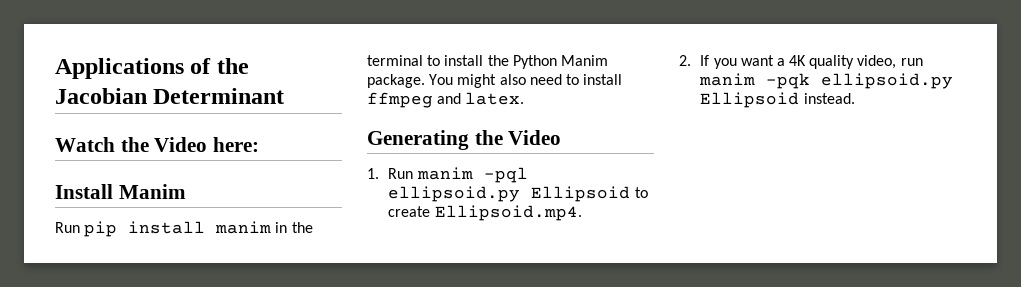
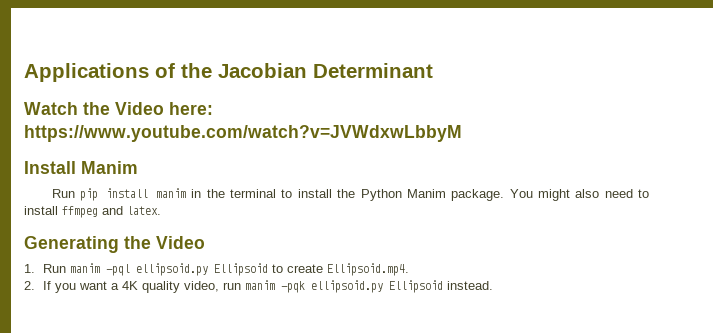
- Watch the Video here:
+ Watch the Video here: https://www.youtube.com/watch?v=JVWdxwLbbyM

